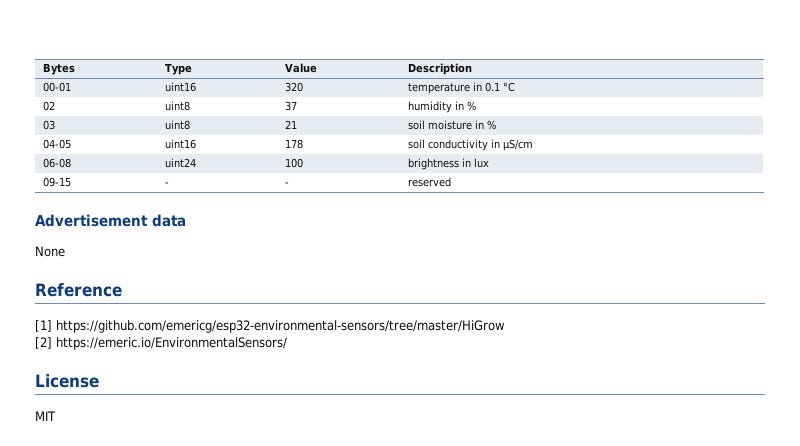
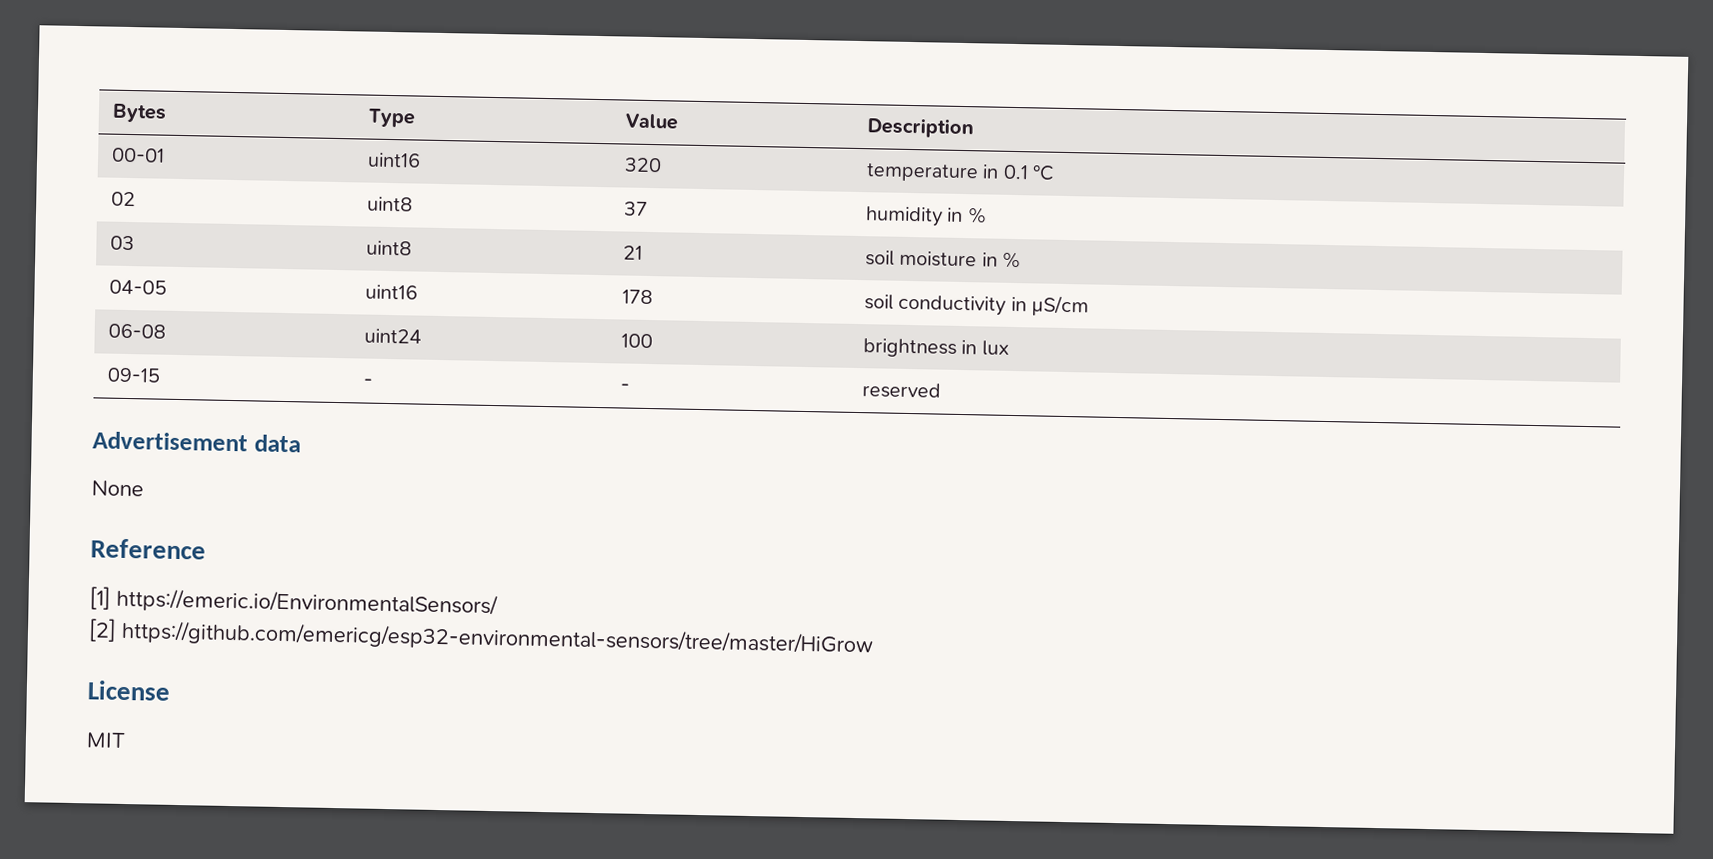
- [1] https://github.com/emericg/esp32-environmental-sensors/tree/master/HiGrow
+ [1] https://emeric.io/EnvironmentalSensors/
- [2] https://emeric.io/EnvironmentalSensors/
+ [2] https://github.com/emericg/esp32-environmental-sensors/tree/master/HiGrow

